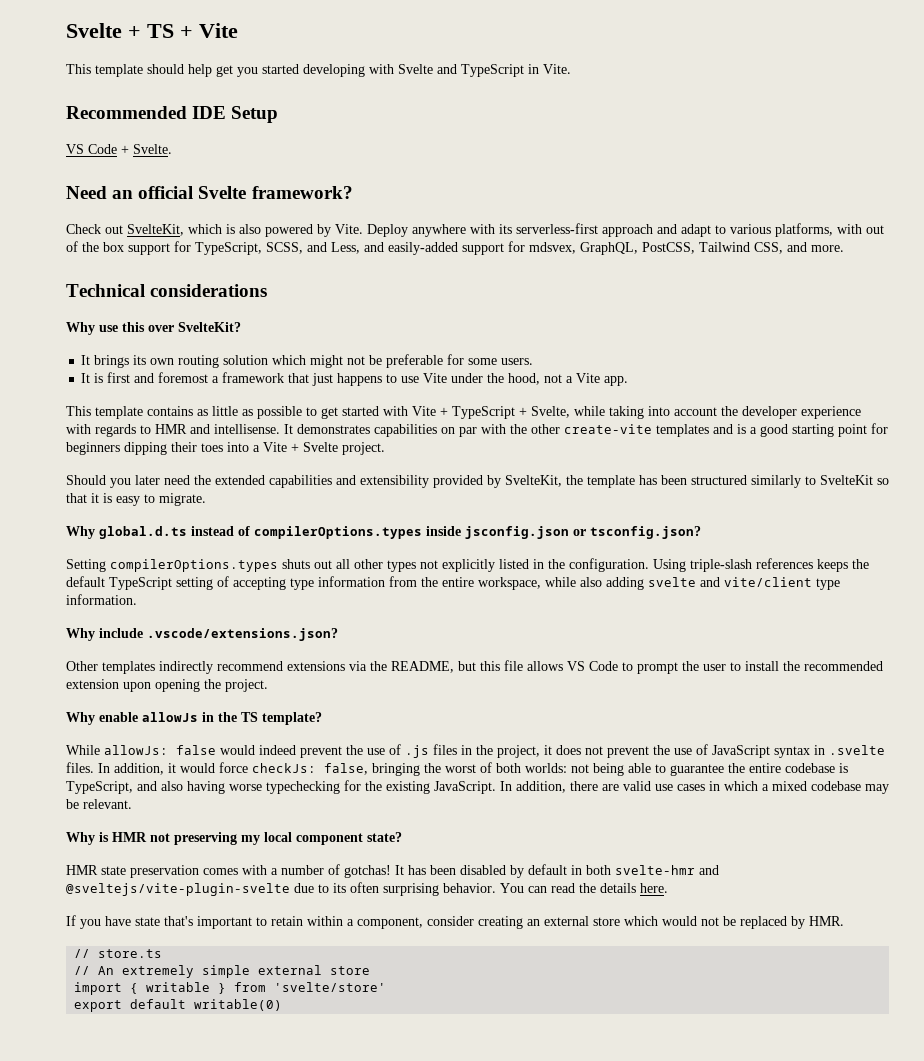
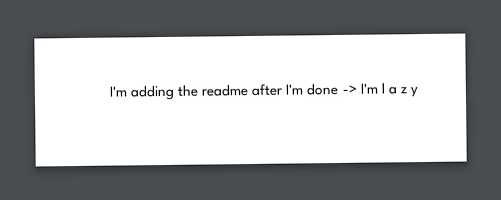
- Svelte + TS + Vite
- This template should help get you started developing with Svelte and TypeScript in Vite.
- Recommended IDE Setup
- VS Code + Svelte.
- Need an official Svelte framework?
- Check out SvelteKit, which is also powered by Vite. Deploy anywhere with its serverless-first approach and adapt to various platforms, with out of the box support for TypeScript, SCSS, and Less, and easily-added support for mdsvex, GraphQL, PostCSS, Tailwind CSS, and more.
- Technical considerations
- Why use this over SvelteKit?
- It brings its own routing solution which might not be preferable for some users.
- It is first and foremost a framework that just happens to use Vite under the hood, not a Vite app.
- This template contains as little as possible to get started with Vite + TypeScript + Svelte, while taking into account the developer experience with regards to HMR and intellisense. It demonstrates capabilities on par with the other create-vite templates and is a good starting point for beginners dipping their toes into a Vite + Svelte project.
- Should you later need the extended capabilities and extensibility provided by SvelteKit, the template has been structured similarly to SvelteKit so that it is easy to migrate.
- Why global.d.ts instead of compilerOptions.types inside jsconfig.json or tsconfig.json?
- Setting compilerOptions.types shuts out all other types not explicitly listed in the configuration. Using triple-slash references keeps the default TypeScript setting of accepting type information from the entire workspace, while also adding svelte and vite/client type information.
- Why include .vscode/extensions.json?
- Other templates indirectly recommend extensions via the README, but this file allows VS Code to prompt the user to install the recommended extension upon opening the project.
- Why enable allowJs in the TS template?
- While allowJs: false would indeed prevent the use of .js files in the project, it does not prevent the use of JavaScript syntax in .svelte files. In addition, it would force checkJs: false, bringing the worst of both worlds: not being able to guarantee the entire codebase is TypeScript, and also having worse typechecking for the existing JavaScript. In addition, there are valid use cases in which a mixed codebase may be relevant.
- Why is HMR not preserving my local component state?
- HMR state preservation comes with a number of gotchas! It has been disabled by default in both svelte-hmr and @sveltejs/vite-plugin-svelte due to its often surprising behavior. You can read the details here.
- If you have state that's important to retain within a component, consider creating an external store which would not be replaced by HMR.
- // store.ts
- // An extremely simple external store
- import { writable } from 'svelte/store'
- export default writable(0)
+ I'm adding the readme after I'm done -> I'm l a z y

